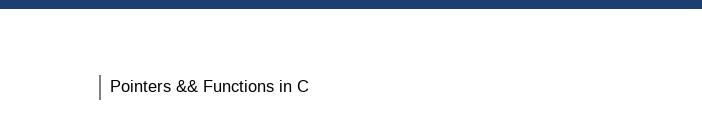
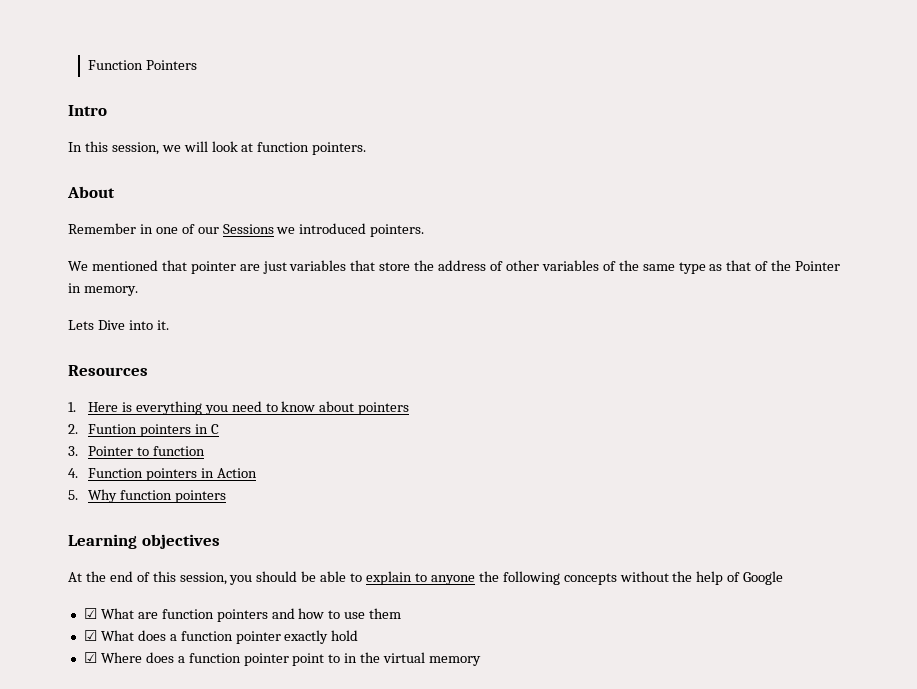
- Pointers && Functions in C
+ Function Pointers
+ Intro
+ In this session, we will look at function pointers.
+ About
+ Remember in one of our Sessions we introduced pointers.
+ We mentioned that pointer are just variables that store the address of other variables of the same type as that of the Pointer in memory.
+ Lets Dive into it.
+ Resources
+ 1. Here is everything you need to know about pointers
+ 2. Funtion pointers in C
+ 3. Pointer to function
+ 4. Function pointers in Action
+ 5. Why function pointers
+ Learning objectives
+ At the end of this session, you should be able to explain to anyone the following concepts without the help of Google
+ ☑ What are function pointers and how to use them
+ ☑ What does a function pointer exactly hold
+ ☑ Where does a function pointer point to in the virtual memory

